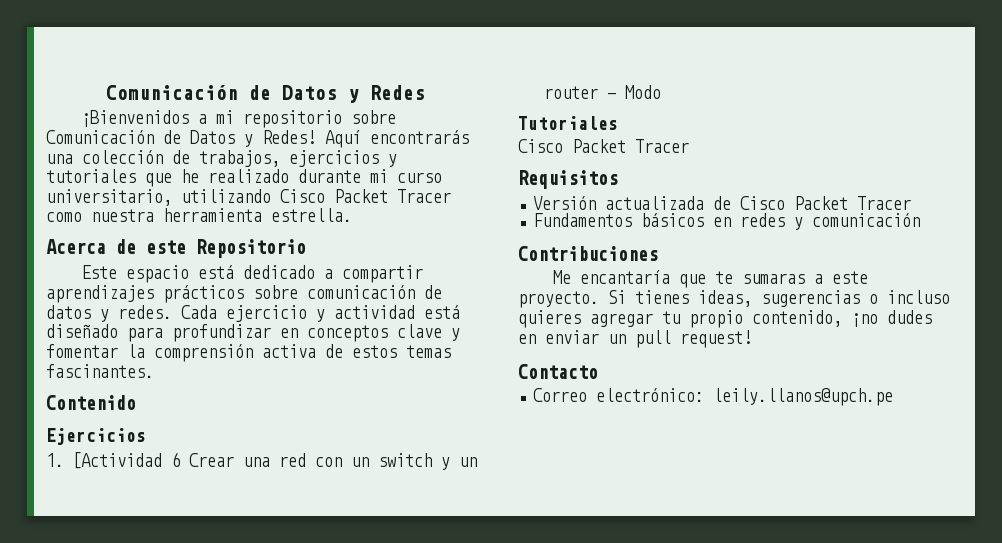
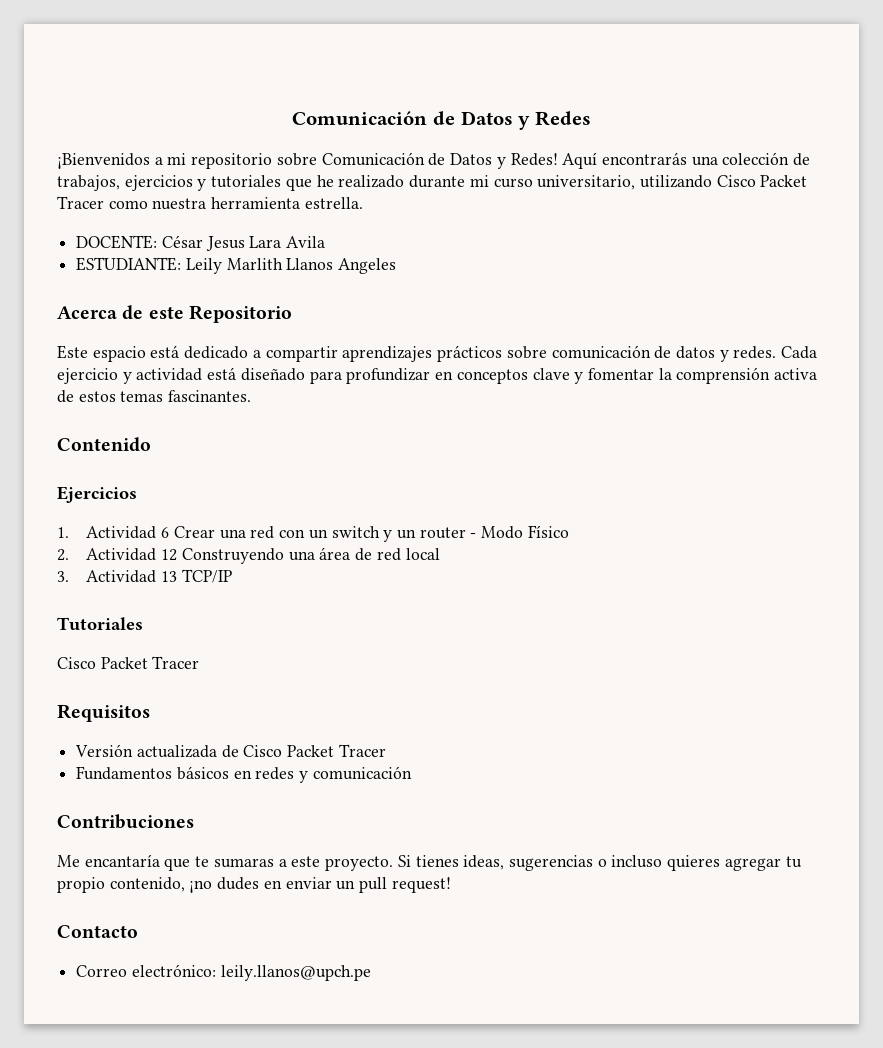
+ DOCENTE: César Jesus Lara Avila
+ ESTUDIANTE: Leily Marlith Llanos Angeles
- 1. [Actividad 6 Crear una red con un switch y un router - Modo
+ 1. Actividad 6 Crear una red con un switch y un router - Modo Físico
+ 2. Actividad 12 Construyendo una área de red local
+ 3. Actividad 13 TCP/IP

